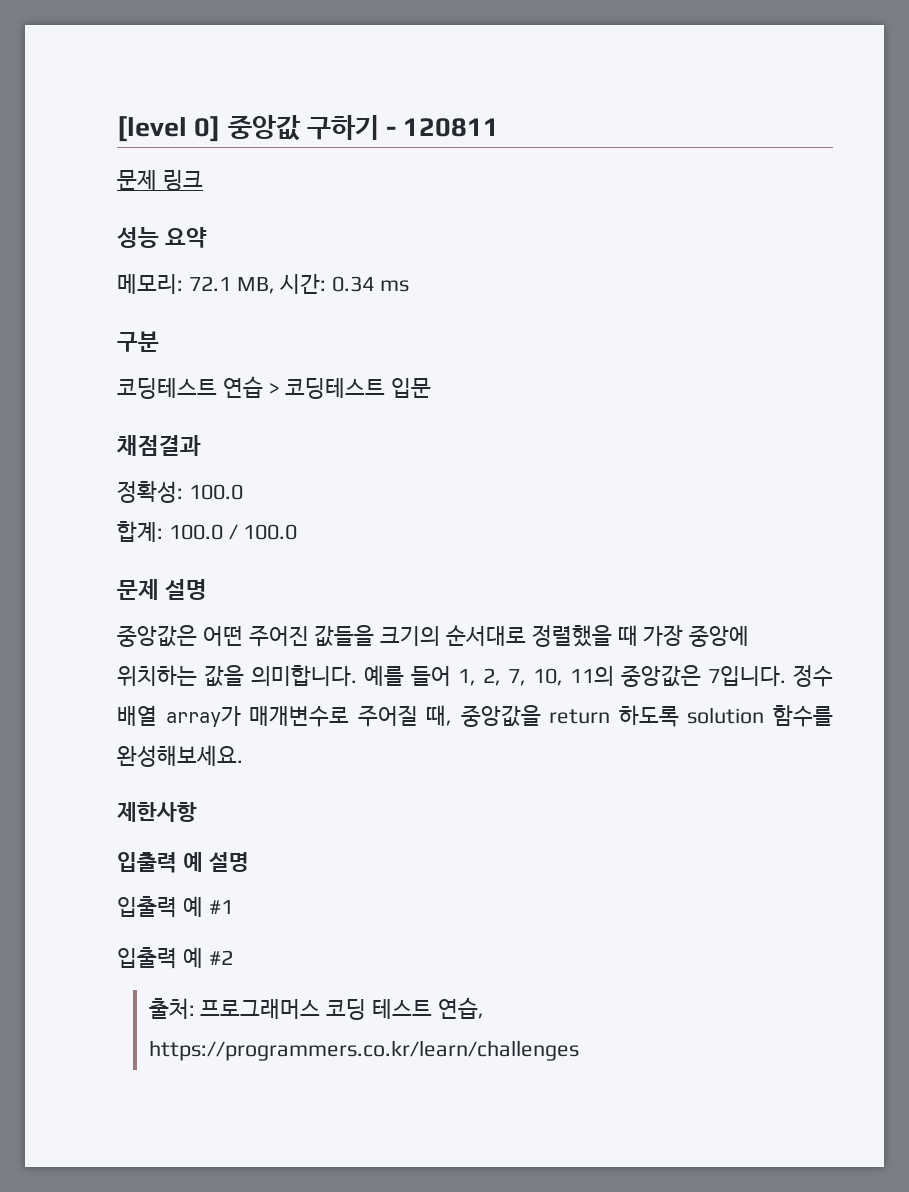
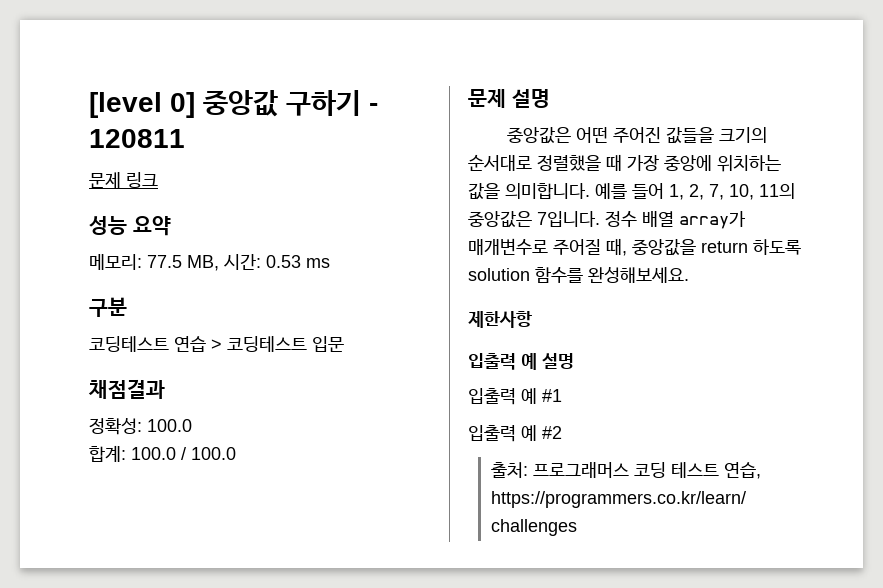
- 메모리: 72.1 MB, 시간: 0.34 ms
+ 메모리: 77.5 MB, 시간: 0.53 ms

